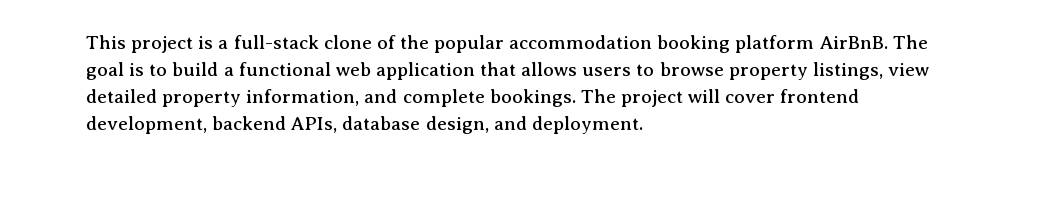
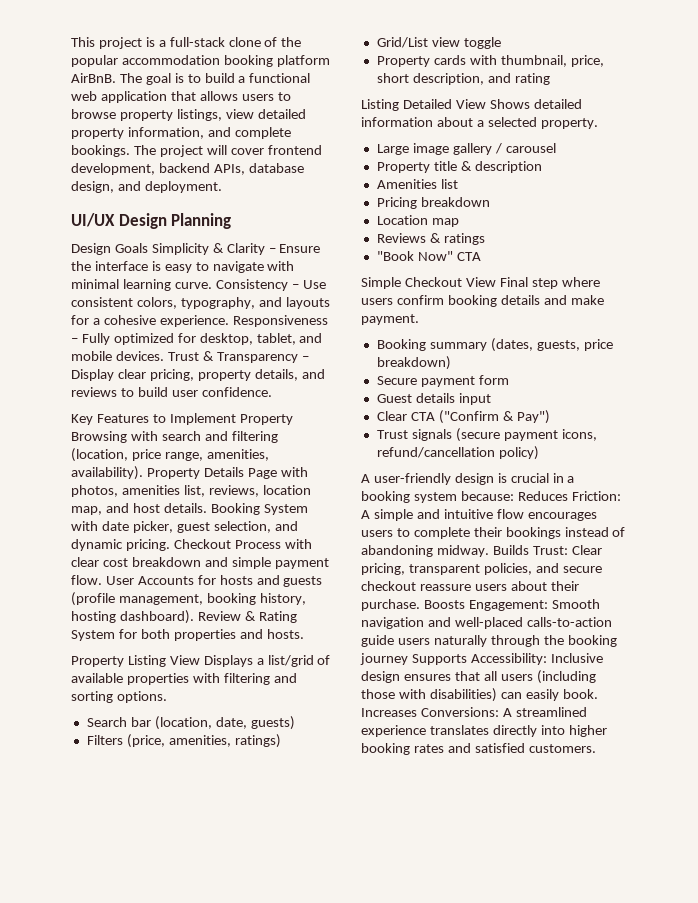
+ UI/UX Design Planning
+ Design Goals Simplicity & Clarity – Ensure the interface is easy to navigate with minimal learning curve. Consistency – Use consistent colors, typography, and layouts for a cohesive experience. Responsiveness – Fully optimized for desktop, tablet, and mobile devices. Trust & Transparency – Display clear pricing, property details, and reviews to build user confidence.
+ Key Features to Implement Property Browsing with search and filtering (location, price range, amenities, availability). Property Details Page with photos, amenities list, reviews, location map, and host details. Booking System with date picker, guest selection, and dynamic pricing. Checkout Process with clear cost breakdown and simple payment flow. User Accounts for hosts and guests (profile management, booking history, hosting dashboard). Review & Rating System for both properties and hosts.
+ Property Listing View Displays a list/grid of available properties with filtering and sorting options.
+ Search bar (location, date, guests)
+ Filters (price, amenities, ratings)
+ Grid/List view toggle
+ Property cards with thumbnail, price, short description, and rating
+ Listing Detailed View Shows detailed information about a selected property.
+ Large image gallery / carousel
+ Property title & description
+ Amenities list
+ Pricing breakdown
+ Location map
+ Reviews & ratings
+ "Book Now" CTA
+ Simple Checkout View Final step where users confirm booking details and make payment.
+ Booking summary (dates, guests, price breakdown)
+ Secure payment form
+ Guest details input
+ Clear CTA ("Confirm & Pay")
+ Trust signals (secure payment icons, refund/cancellation policy)
+ A user-friendly design is crucial in a booking system because: Reduces Friction: A simple and intuitive flow encourages users to complete their bookings instead of abandoning midway. Builds Trust: Clear pricing, transparent policies, and secure checkout reassure users about their purchase. Boosts Engagement: Smooth navigation and well-placed calls-to-action guide users naturally through the booking journey Supports Accessibility: Inclusive design ensures that all users (including those with disabilities) can easily book. Increases Conversions: A streamlined experience translates directly into higher booking rates and satisfied customers.

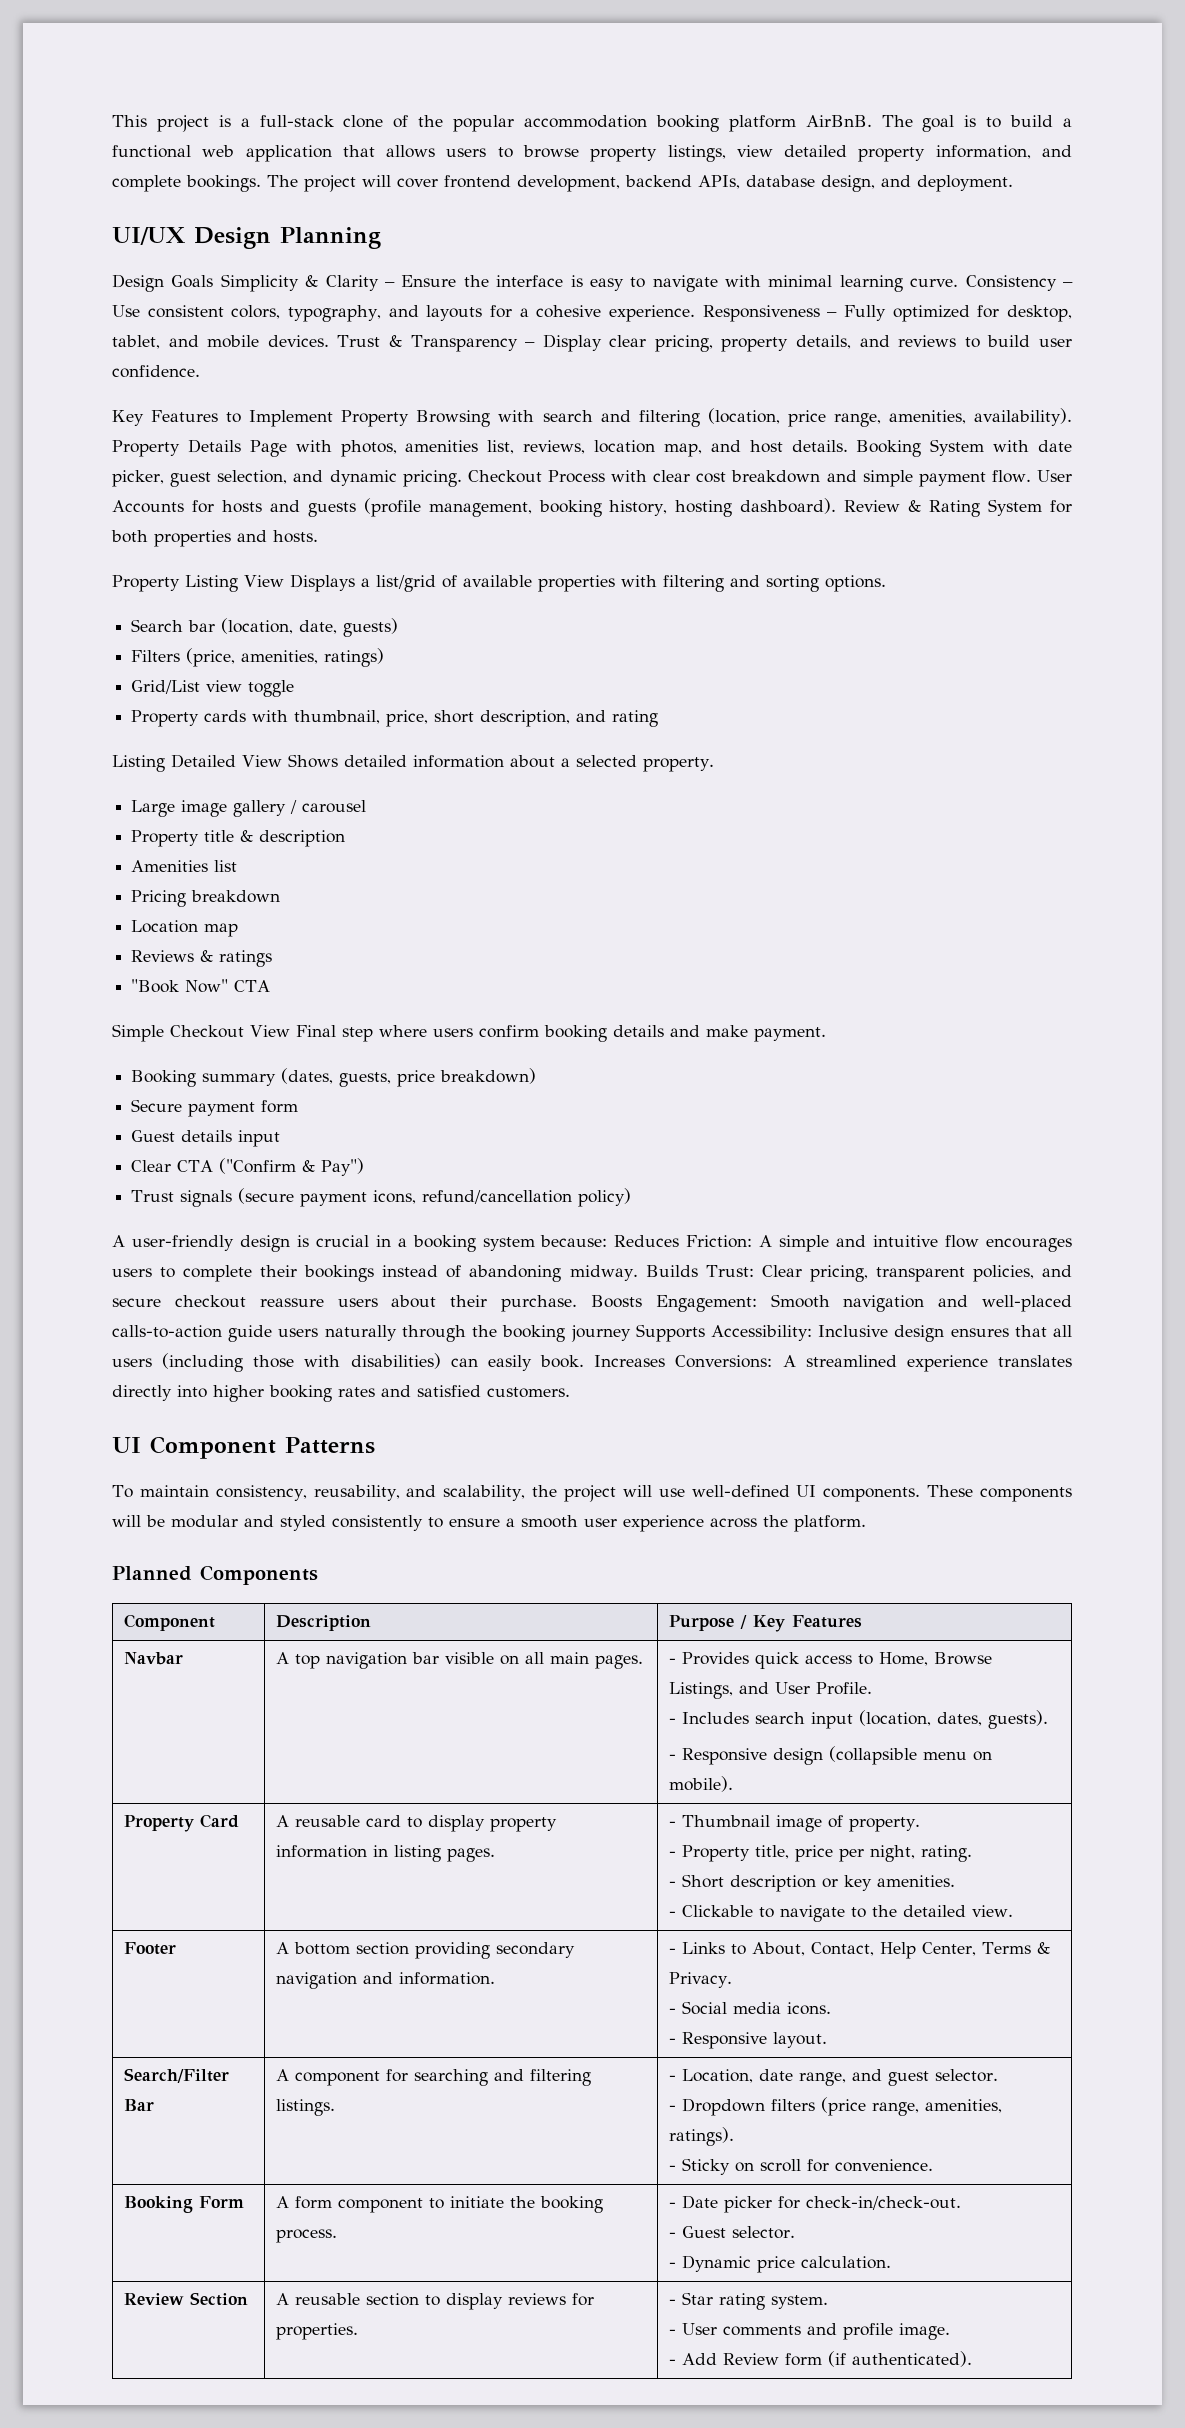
+ UI Component Patterns
+ To maintain consistency, reusability, and scalability, the project will use well-defined UI components. These components will be modular and styled consistently to ensure a smooth user experience across the platform.
+ Planned Components
+ Component | Description | Purpose / Key Features
+ Navbar | A top navigation bar visible on all main pages. | - Provides quick access to Home, Browse Listings, and User Profile.
+ - Includes search input (location, dates, guests).
+ - Responsive design (collapsible menu on mobile).
+ Property Card | A reusable card to display property information in listing pages. | - Thumbnail image of property.
+ - Property title, price per night, rating.
+ - Short description or key amenities.
+ - Clickable to navigate to the detailed view.
+ Footer | A bottom section providing secondary navigation and information. | - Links to About, Contact, Help Center, Terms & Privacy.
+ - Social media icons.
+ - Responsive layout.
+ Search/Filter Bar | A component for searching and filtering listings. | - Location, date range, and guest selector.
+ - Dropdown filters (price range, amenities, ratings).
+ - Sticky on scroll for convenience.
+ Booking Form | A form component to initiate the booking process. | - Date picker for check-in/check-out.
+ - Guest selector.
+ - Dynamic price calculation.
+ Review Section | A reusable section to display reviews for properties. | - Star rating system.
+ - User comments and profile image.
+ - Add Review form (if authenticated).

